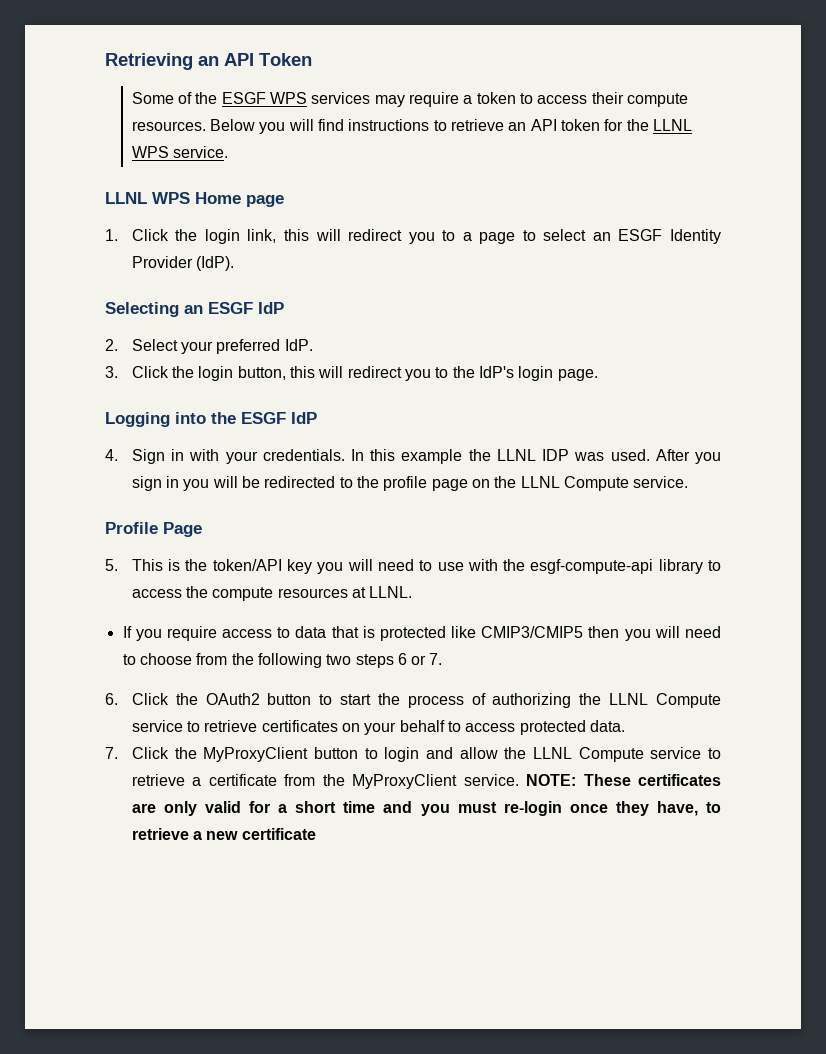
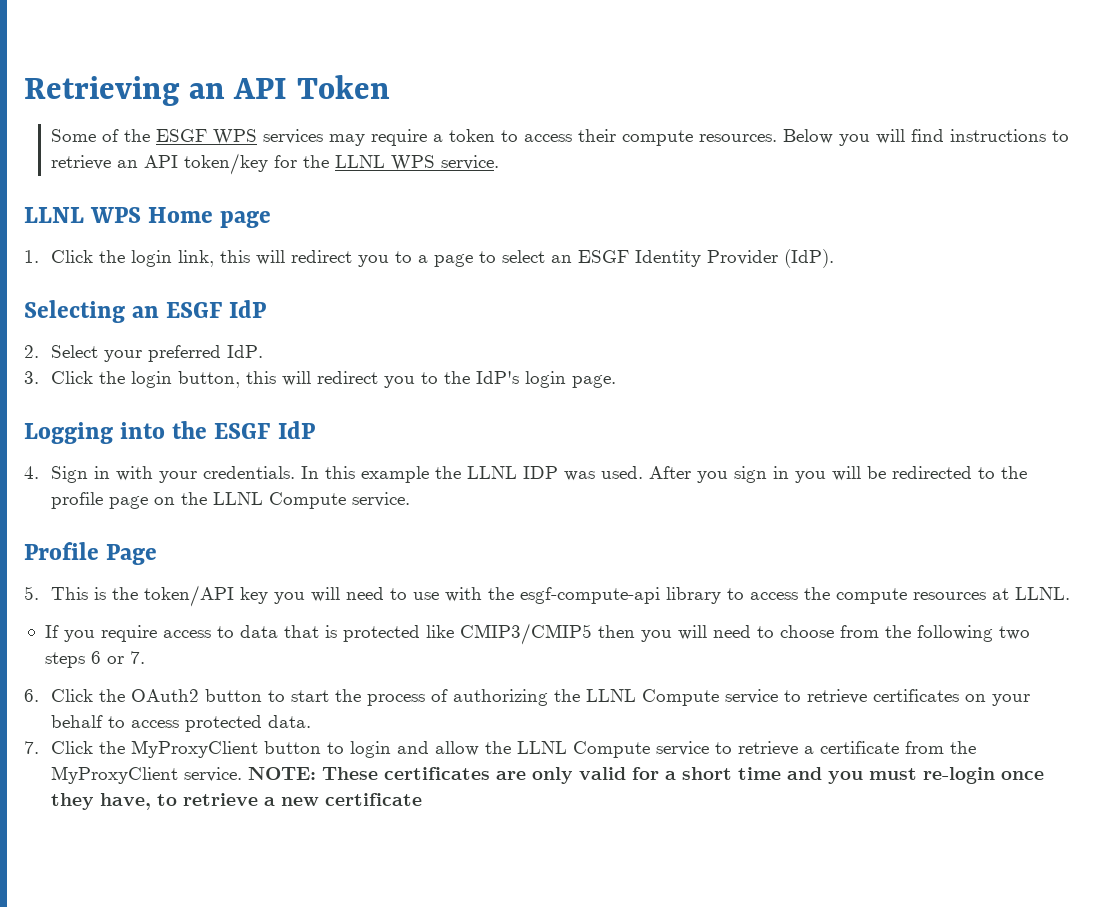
- Below you will find instructions to retrieve an API token for the LLNL WPS service.
+ Below you will find instructions to retrieve an API token/key for the LLNL WPS service.

